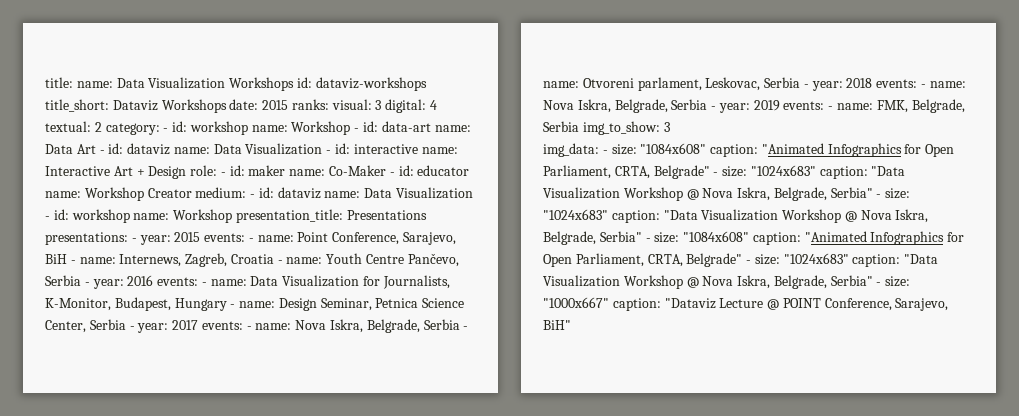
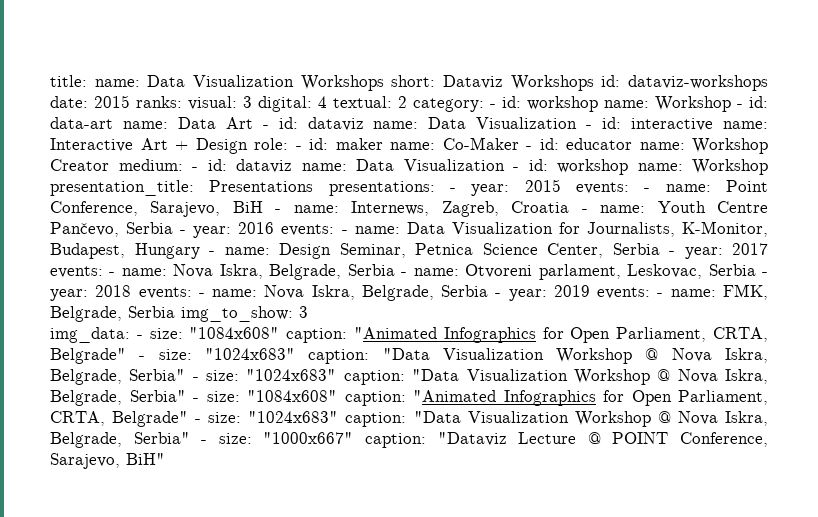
- Data Visualization Workshops id: dataviz-workshops title_short: Dataviz Workshops date:
+ Data Visualization Workshops short: Dataviz Workshops id: dataviz-workshops date:

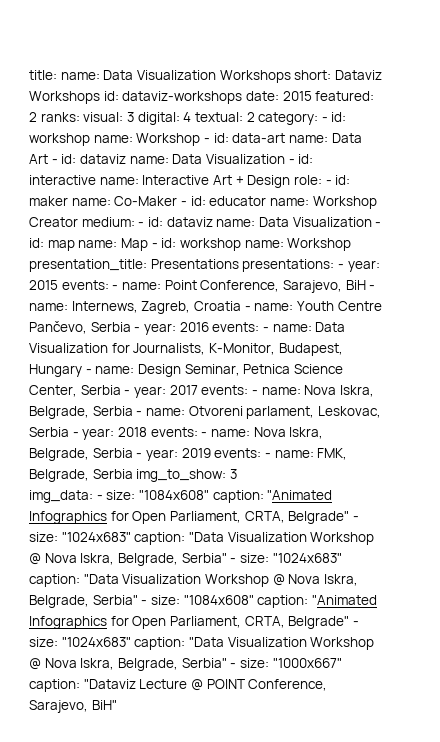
- 2015 ranks:
+ 2015 featured: 2 ranks:
+ map name: Map - id:

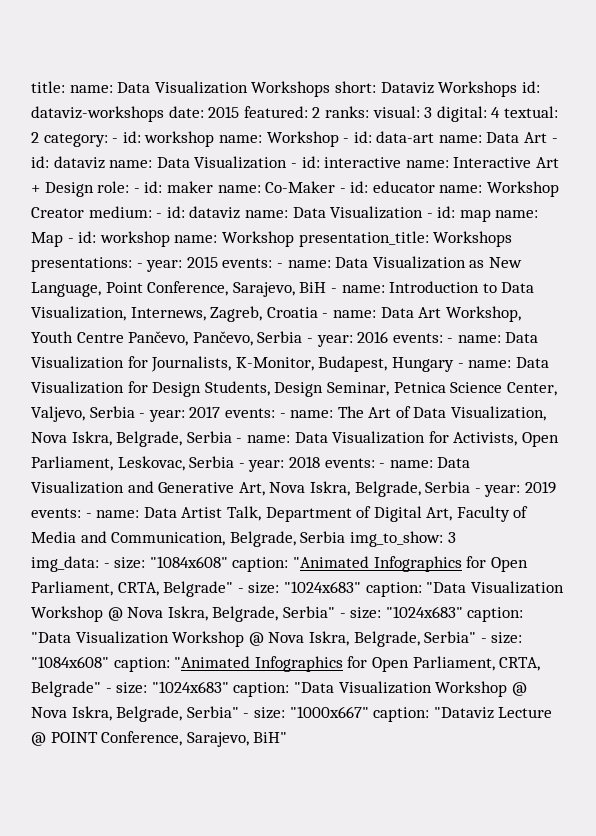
- Presentations presentations:
+ Workshops presentations:
- Point Conference, Sarajevo, BiH - name:
+ Data Visualization as New Language, Point Conference, Sarajevo, BiH - name:
- Internews, Zagreb, Croatia - name:
+ Introduction to Data Visualization, Internews, Zagreb, Croatia - name:
- Youth Centre Pančevo, Serbia - year:
+ Data Art Workshop, Youth Centre Pančevo, Pančevo, Serbia - year:
- Design Seminar, Petnica Science Center, Serbia - year:
+ Data Visualization for Design Students, Design Seminar, Petnica Science Center, Valjevo, Serbia - year:
- Nova Iskra, Belgrade, Serbia - name:
+ The Art of Data Visualization, Nova Iskra, Belgrade, Serbia - name:
- Otvoreni parlament, Leskovac, Serbia - year:
+ Data Visualization for Activists, Open Parliament, Leskovac, Serbia - year:
- Nova Iskra, Belgrade, Serbia - year:
+ Data Visualization and Generative Art, Nova Iskra, Belgrade, Serbia - year:
- FMK, Belgrade, Serbia img_to_show:
+ Data Artist Talk, Department of Digital Art, Faculty of Media and Communication, Belgrade, Serbia img_to_show:

